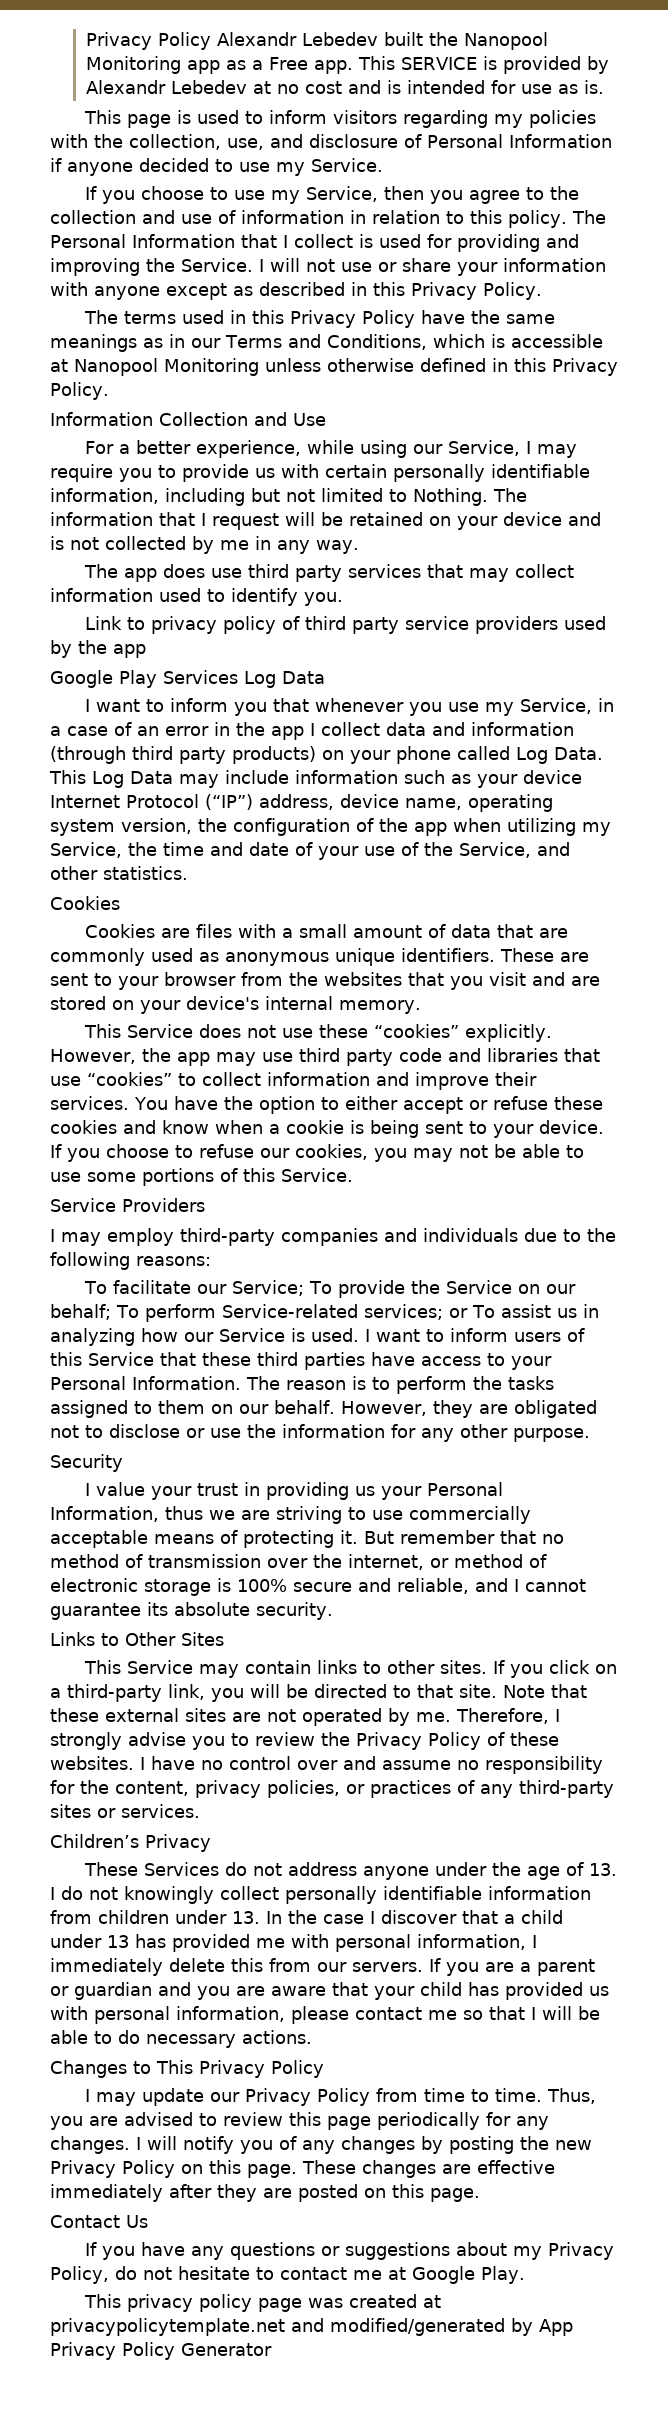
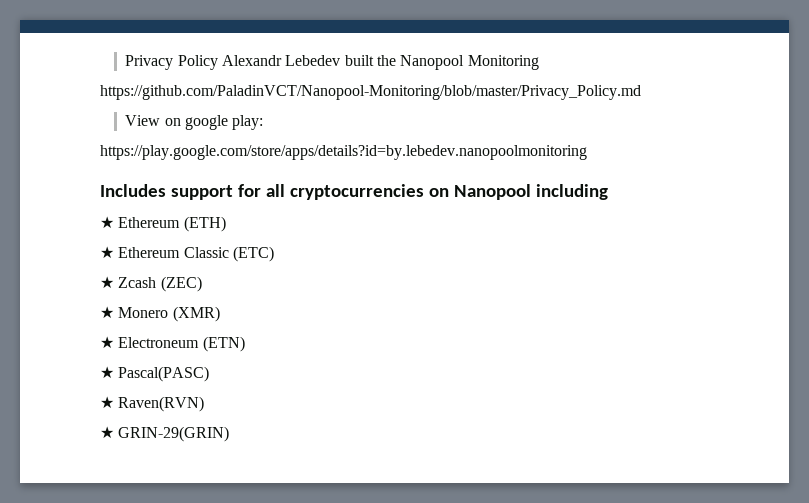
- Privacy Policy Alexandr Lebedev built the Nanopool Monitoring app as a Free app. This SERVICE is provided by Alexandr Lebedev at no cost and is intended for use as is.
- This page is used to inform visitors regarding my policies with the collection, use, and disclosure of Personal Information if anyone decided to use my Service.
- If you choose to use my Service, then you agree to the collection and use of information in relation to this policy. The Personal Information that I collect is used for providing and improving the Service. I will not use or share your information with anyone except as described in this Privacy Policy.
- The terms used in this Privacy Policy have the same meanings as in our Terms and Conditions, which is accessible at Nanopool Monitoring unless otherwise defined in this Privacy Policy.
- Information Collection and Use
- For a better experience, while using our Service, I may require you to provide us with certain personally identifiable information, including but not limited to Nothing. The information that I request will be retained on your device and is not collected by me in any way.
- The app does use third party services that may collect information used to identify you.
- Link to privacy policy of third party service providers used by the app
- Google Play Services Log Data
- I want to inform you that whenever you use my Service, in a case of an error in the app I collect data and information (through third party products) on your phone called Log Data. This Log Data may include information such as your device Internet Protocol (“IP”) address, device name, operating system version, the configuration of the app when utilizing my Service, the time and date of your use of the Service, and other statistics.
- Cookies
- Cookies are files with a small amount of data that are commonly used as anonymous unique identifiers. These are sent to your browser from the websites that you visit and are stored on your device's internal memory.
- This Service does not use these “cookies” explicitly. However, the app may use third party code and libraries that use “cookies” to collect information and improve their services. You have the option to either accept or refuse these cookies and know when a cookie is being sent to your device. If you choose to refuse our cookies, you may not be able to use some portions of this Service.
- Service Providers
- I may employ third-party companies and individuals due to the following reasons:
- To facilitate our Service; To provide the Service on our behalf; To perform Service-related services; or To assist us in analyzing how our Service is used. I want to inform users of this Service that these third parties have access to your Personal Information. The reason is to perform the tasks assigned to them on our behalf. However, they are obligated not to disclose or use the information for any other purpose.
- Security
- I value your trust in providing us your Personal Information, thus we are striving to use commercially acceptable means of protecting it. But remember that no method of transmission over the internet, or method of electronic storage is 100% secure and reliable, and I cannot guarantee its absolute security.
- Links to Other Sites
- This Service may contain links to other sites. If you click on a third-party link, you will be directed to that site. Note that these external sites are not operated by me. Therefore, I strongly advise you to review the Privacy Policy of these websites. I have no control over and assume no responsibility for the content, privacy policies, or practices of any third-party sites or services.
- Children’s Privacy
- These Services do not address anyone under the age of 13. I do not knowingly collect personally identifiable information from children under 13. In the case I discover that a child under 13 has provided me with personal information, I immediately delete this from our servers. If you are a parent or guardian and you are aware that your child has provided us with personal information, please contact me so that I will be able to do necessary actions.
- Changes to This Privacy Policy
- I may update our Privacy Policy from time to time. Thus, you are advised to review this page periodically for any changes. I will notify you of any changes by posting the new Privacy Policy on this page. These changes are effective immediately after they are posted on this page.
- Contact Us
- If you have any questions or suggestions about my Privacy Policy, do not hesitate to contact me at Google Play.
- This privacy policy page was created at privacypolicytemplate.net and modified/generated by App Privacy Policy Generator
+ Privacy Policy Alexandr Lebedev built the Nanopool Monitoring
+ https://github.com/PaladinVCT/Nanopool-Monitoring/blob/master/Privacy_Policy.md
+ View on google play:
+ https://play.google.com/store/apps/details?id=by.lebedev.nanopoolmonitoring
+ Includes support for all cryptocurrencies on Nanopool including
+ ★ Ethereum (ETH)
+ ★ Ethereum Classic (ETC)
+ ★ Zcash (ZEC)
+ ★ Monero (XMR)
+ ★ Electroneum (ETN)
+ ★ Pascal(PASC)
+ ★ Raven(RVN)
+ ★ GRIN-29(GRIN)

